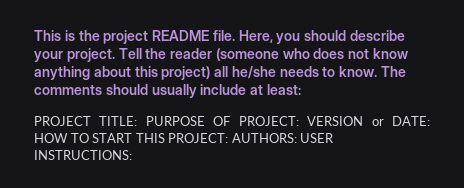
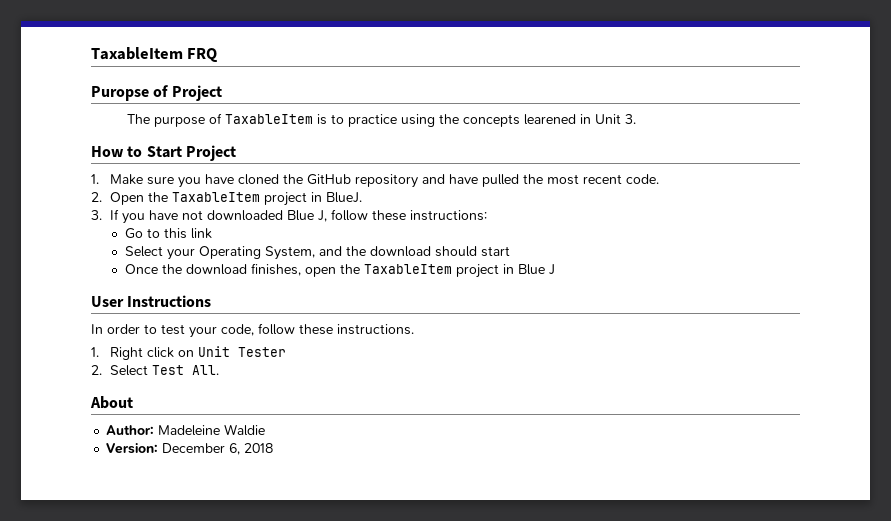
- This is the project README file. Here, you should describe your project. Tell the reader (someone who does not know anything about this project) all he/she needs to know. The comments should usually include at least:
- PROJECT TITLE: PURPOSE OF PROJECT: VERSION or DATE: HOW TO START THIS PROJECT: AUTHORS: USER INSTRUCTIONS:
+ TaxableItem FRQ
+ Puropse of Project
+ The purpose of TaxableItem is to practice using the concepts learened in Unit 3.
+ How to Start Project
+ 1. Make sure you have cloned the GitHub repository and have pulled the most recent code.
+ 2. Open the TaxableItem project in BlueJ.
+ 3. If you have not downloaded Blue J, follow these instructions:
+ Go to this link
+ Select your Operating System, and the download should start
+ Once the download finishes, open the TaxableItem project in Blue J
+ User Instructions
+ In order to test your code, follow these instructions.
+ 1. Right click on Unit Tester
+ 2. Select Test All.
+ About
+ Author: Madeleine Waldie
+ Version: December 6, 2018

